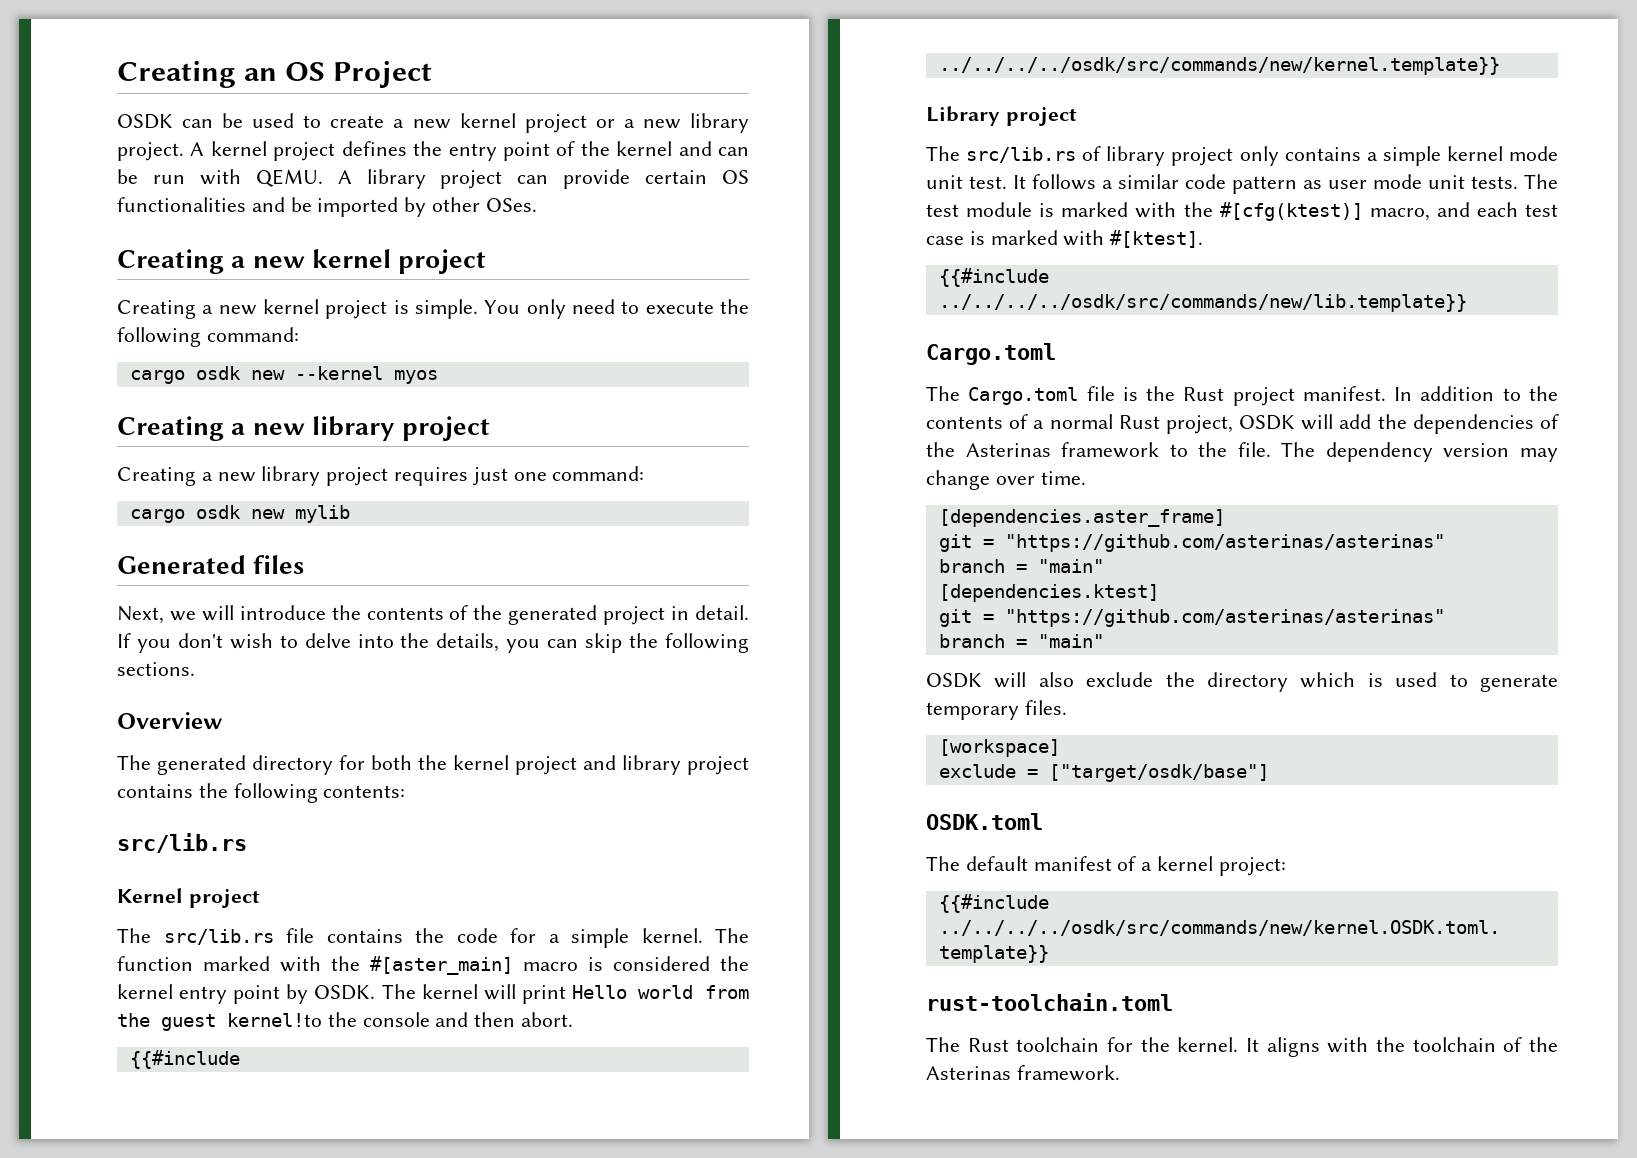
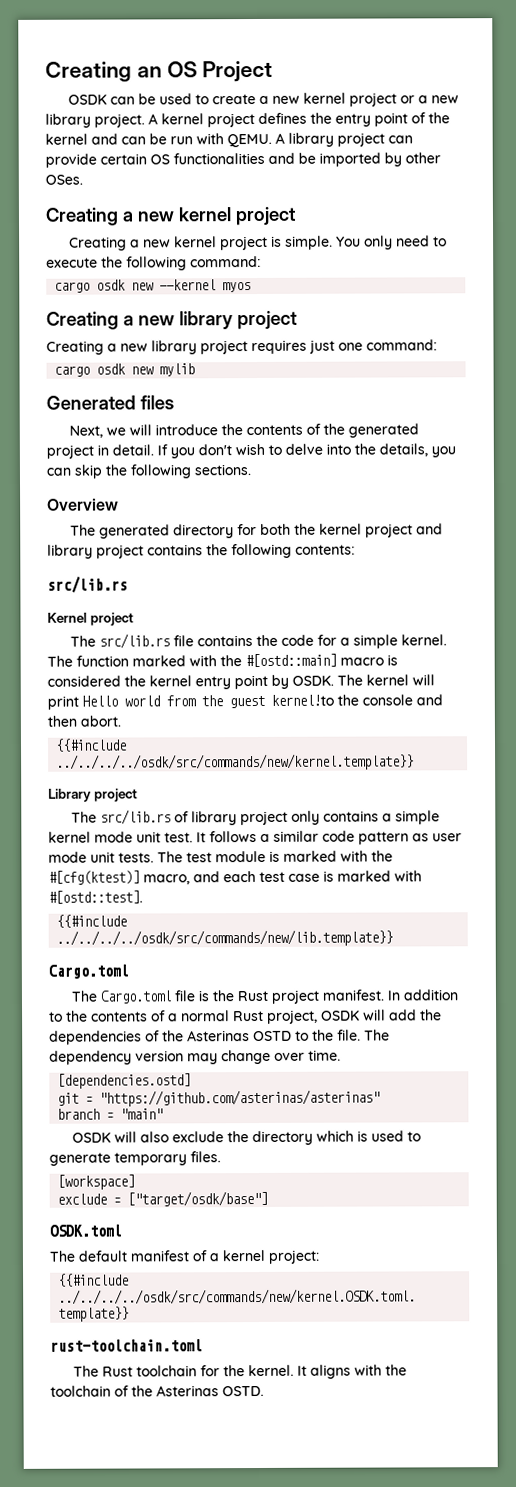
- The function marked with the #[aster_main] macro is considered the kernel entry point by OSDK.
+ The function marked with the #[ostd::main] macro is considered the kernel entry point by OSDK.
- The test module is marked with the #[cfg(ktest)] macro, and each test case is marked with #[ktest].
+ The test module is marked with the #[cfg(ktest)] macro, and each test case is marked with #[ostd::test].
- In addition to the contents of a normal Rust project, OSDK will add the dependencies of the Asterinas framework to the file.
+ In addition to the contents of a normal Rust project, OSDK will add the dependencies of the Asterinas OSTD to the file.
- [dependencies.aster_frame]
- git = "https://github.com/asterinas/asterinas"
- branch = "main"
- [dependencies.ktest]
+ [dependencies.ostd]
- It aligns with the toolchain of the Asterinas framework.
+ It aligns with the toolchain of the Asterinas OSTD.

